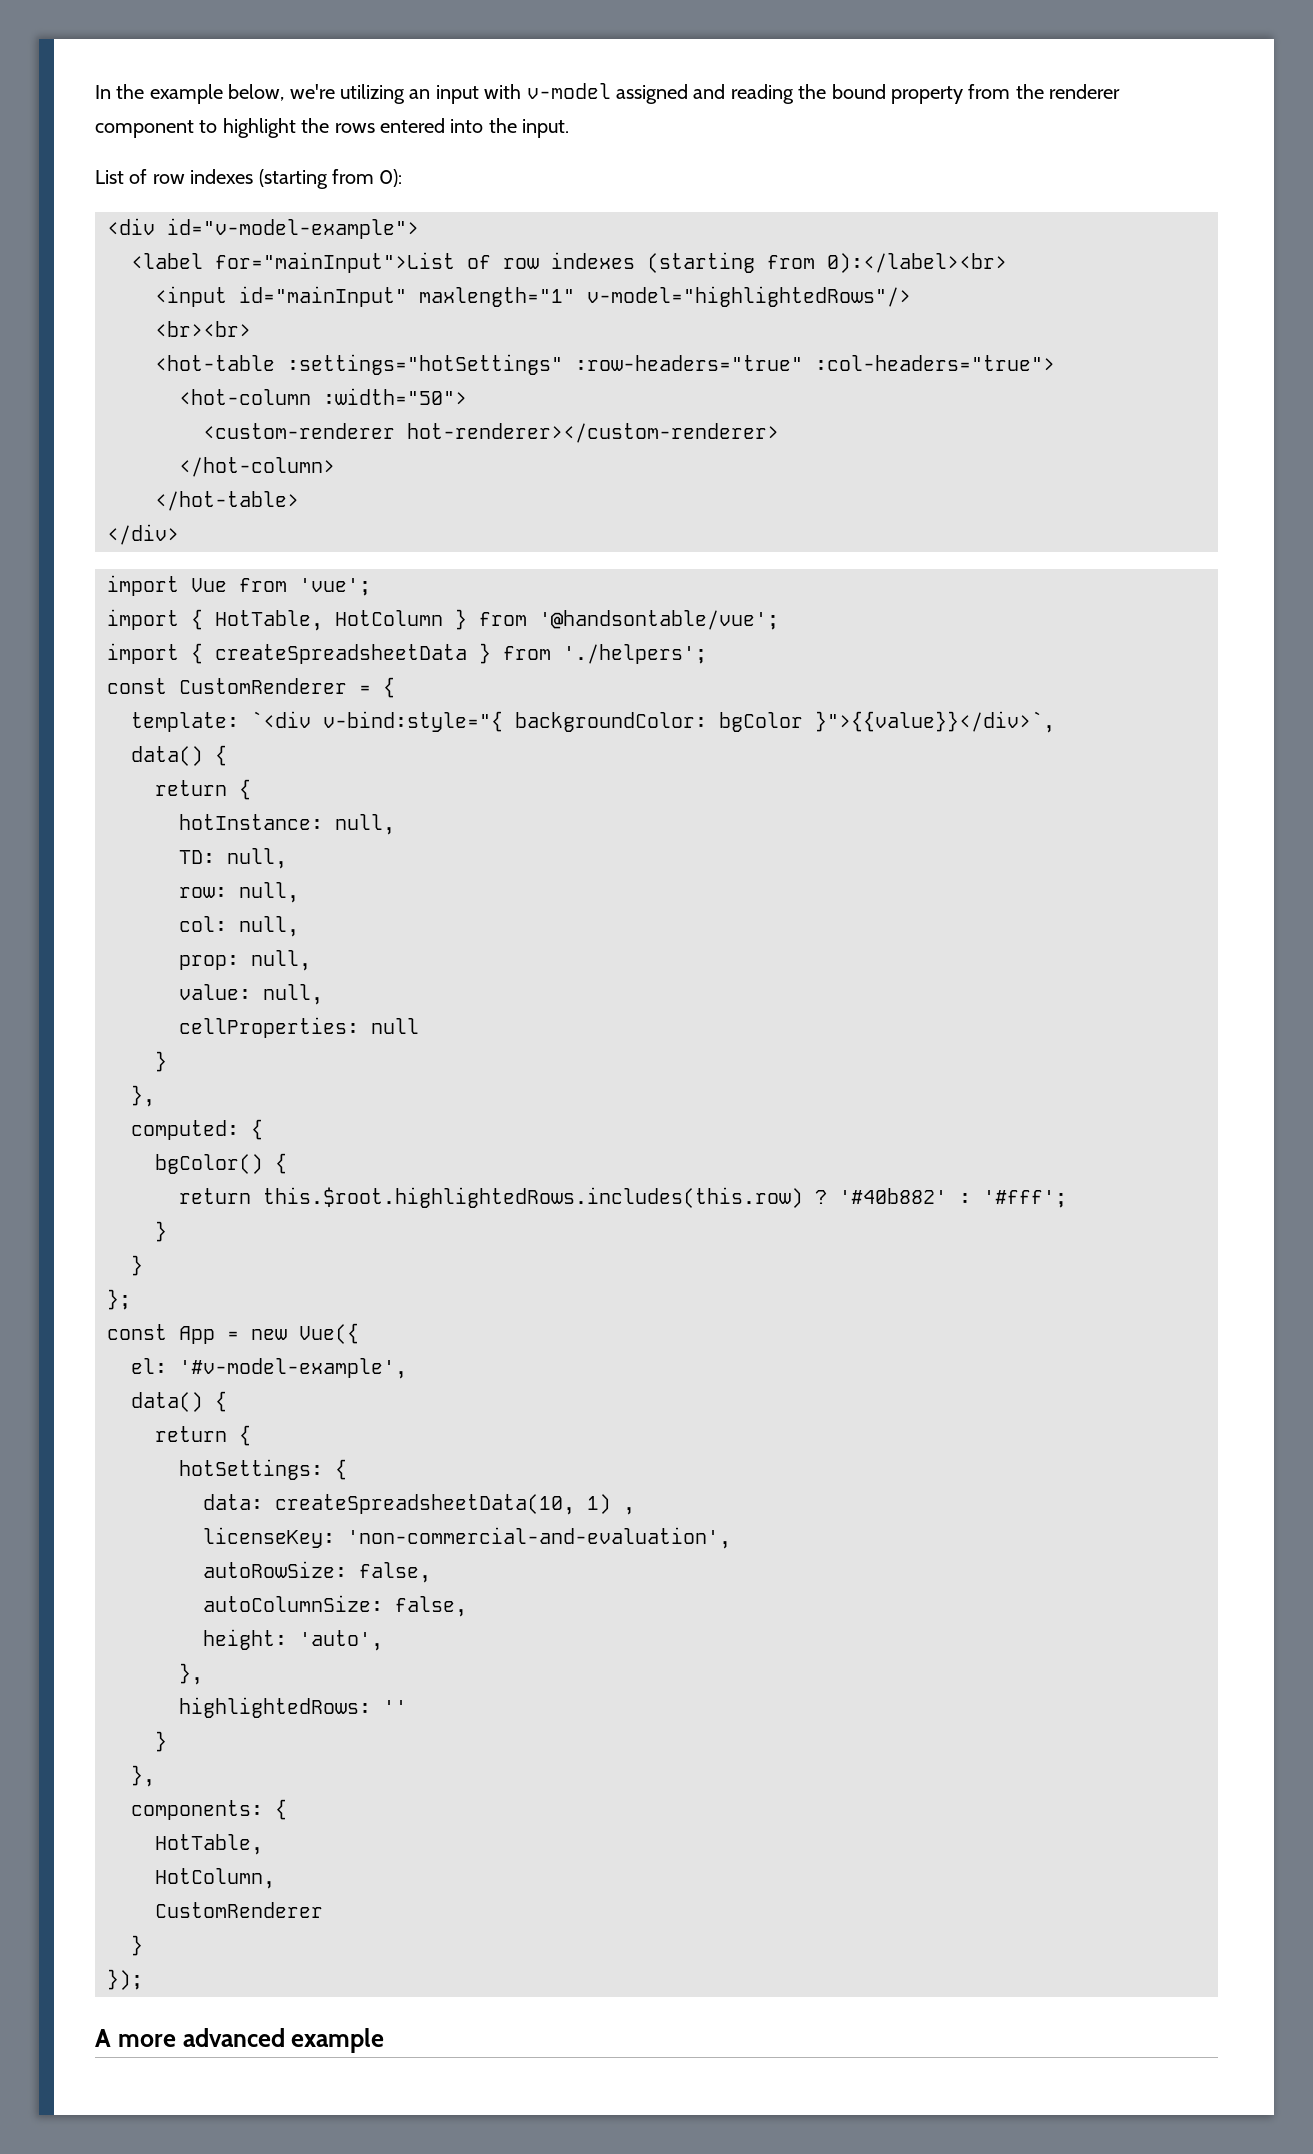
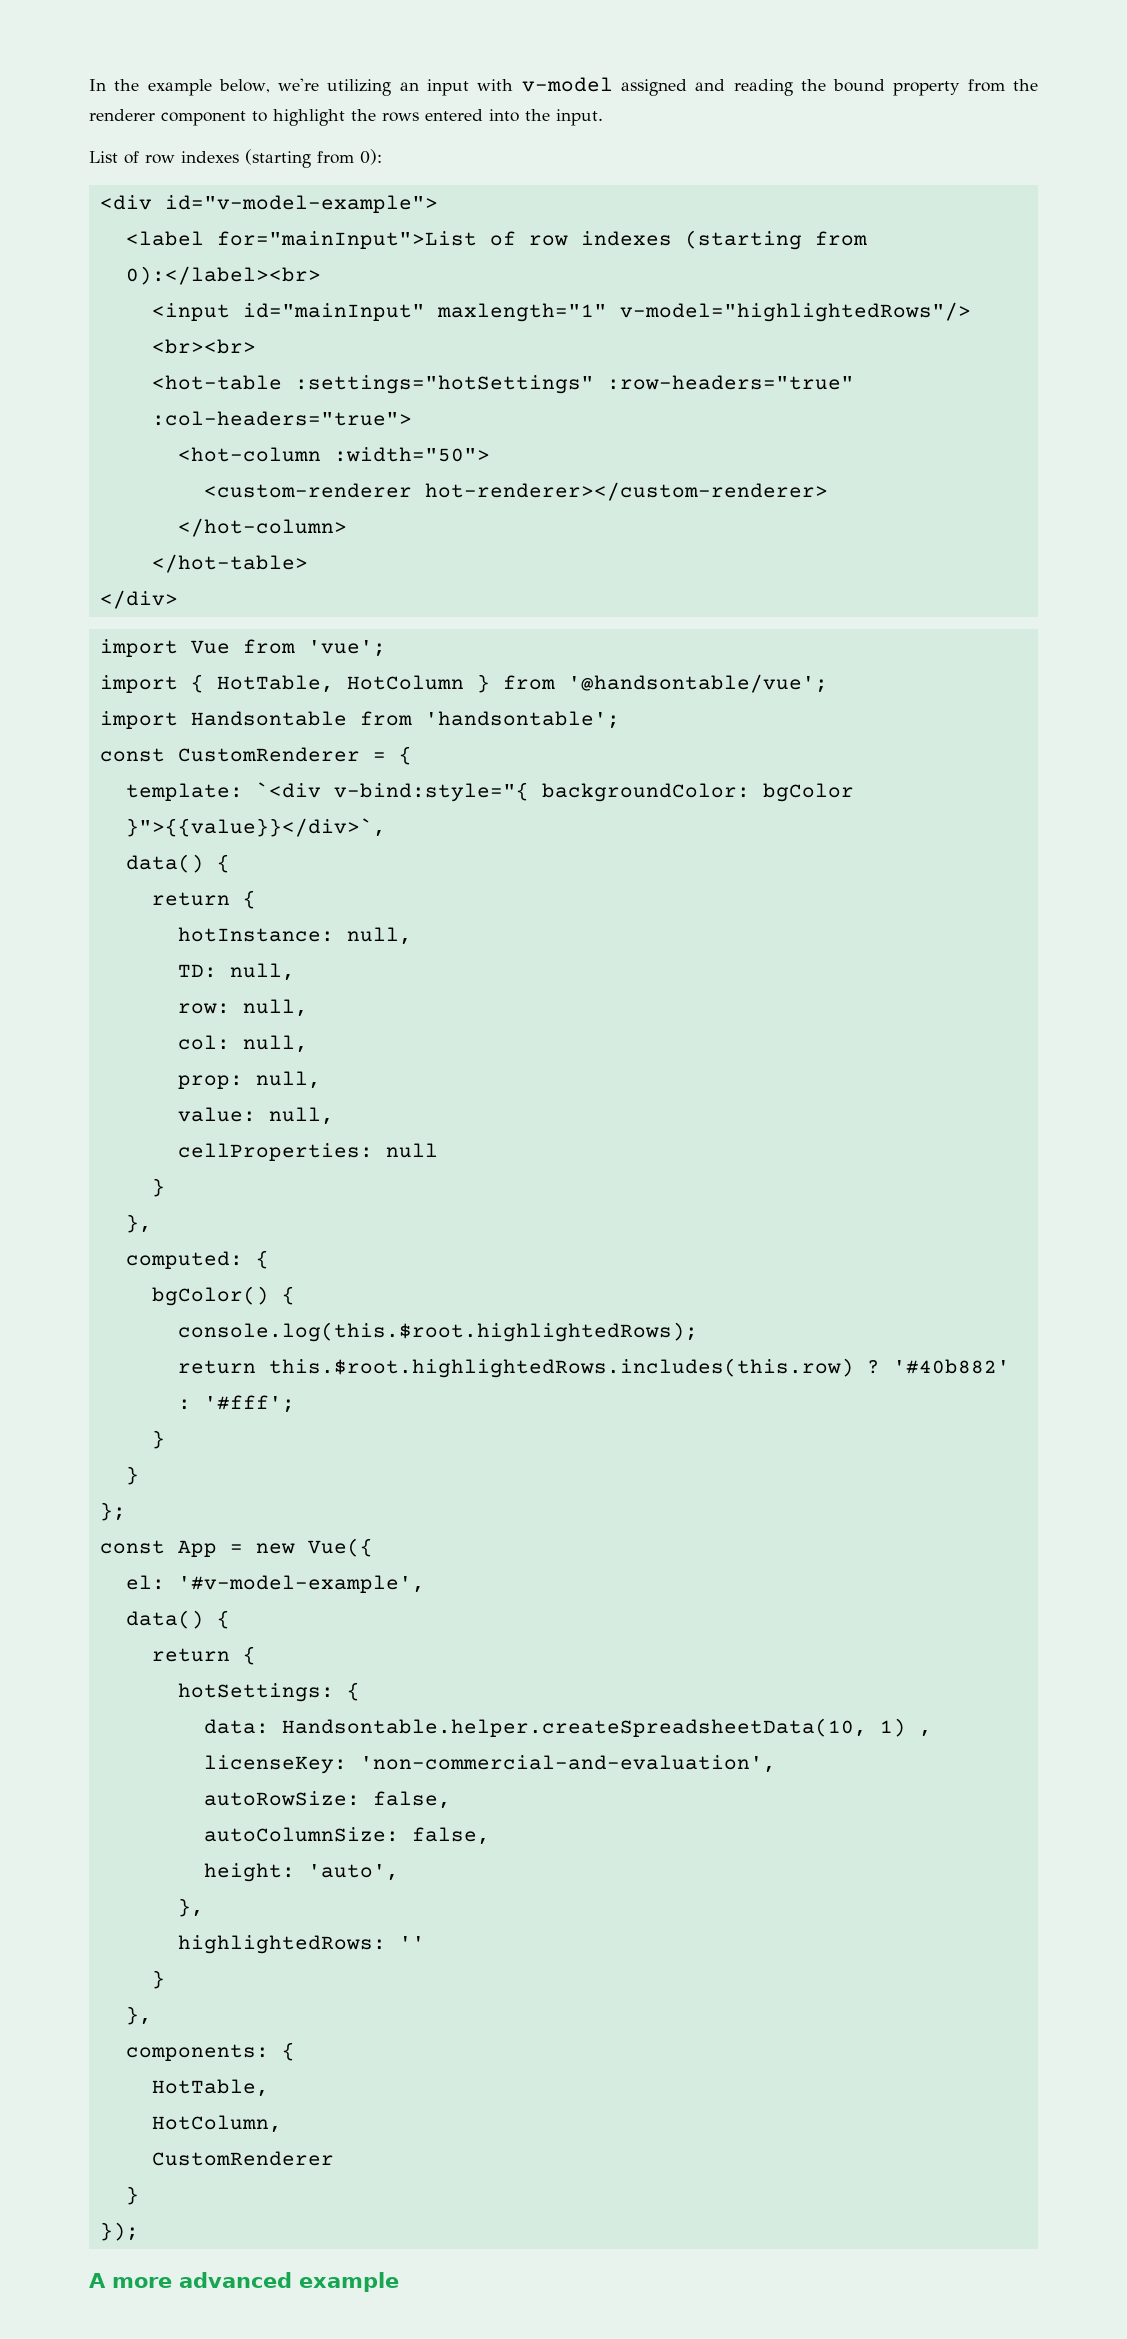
- import { createSpreadsheetData } from './helpers';
+ import Handsontable from 'handsontable';
+ console.log(this.$root.highlightedRows);
- data: createSpreadsheetData(10, 1) ,
+ data: Handsontable.helper.createSpreadsheetData(10, 1) ,

